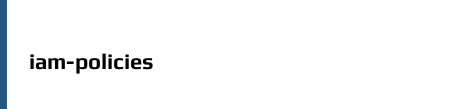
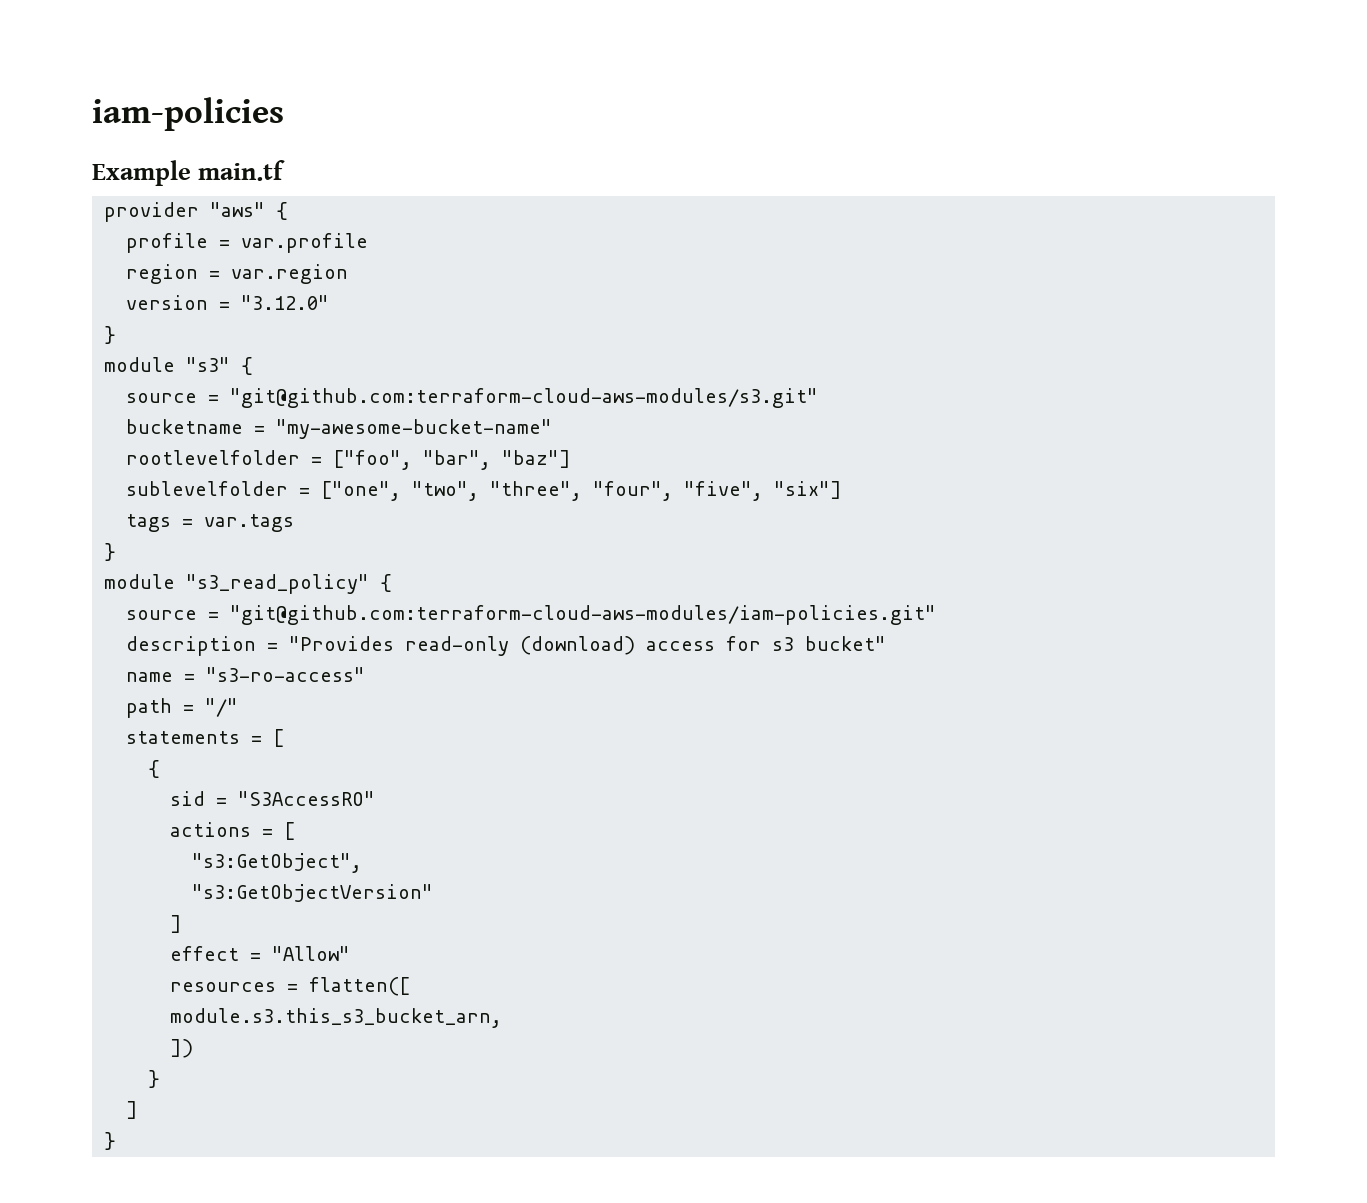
+ Example main.tf
+ provider "aws" {
+ profile = var.profile
+ region = var.region
+ version = "3.12.0"
+ }
+ module "s3" {
+ source = "git@github.com:terraform-cloud-aws-modules/s3.git"
+ bucketname = "my-awesome-bucket-name"
+ rootlevelfolder = ["foo", "bar", "baz"]
+ sublevelfolder = ["one", "two", "three", "four", "five", "six"]
+ tags = var.tags
+ }
+ module "s3_read_policy" {
+ source = "git@github.com:terraform-cloud-aws-modules/iam-policies.git"
+ description = "Provides read-only (download) access for s3 bucket"
+ name = "s3-ro-access"
+ path = "/"
+ statements = [
+ {
+ sid = "S3AccessRO"
+ actions = [
+ "s3:GetObject",
+ "s3:GetObjectVersion"
+ ]
+ effect = "Allow"
+ resources = flatten([
+ module.s3.this_s3_bucket_arn,
+ ])
+ }
+ ]
+ }

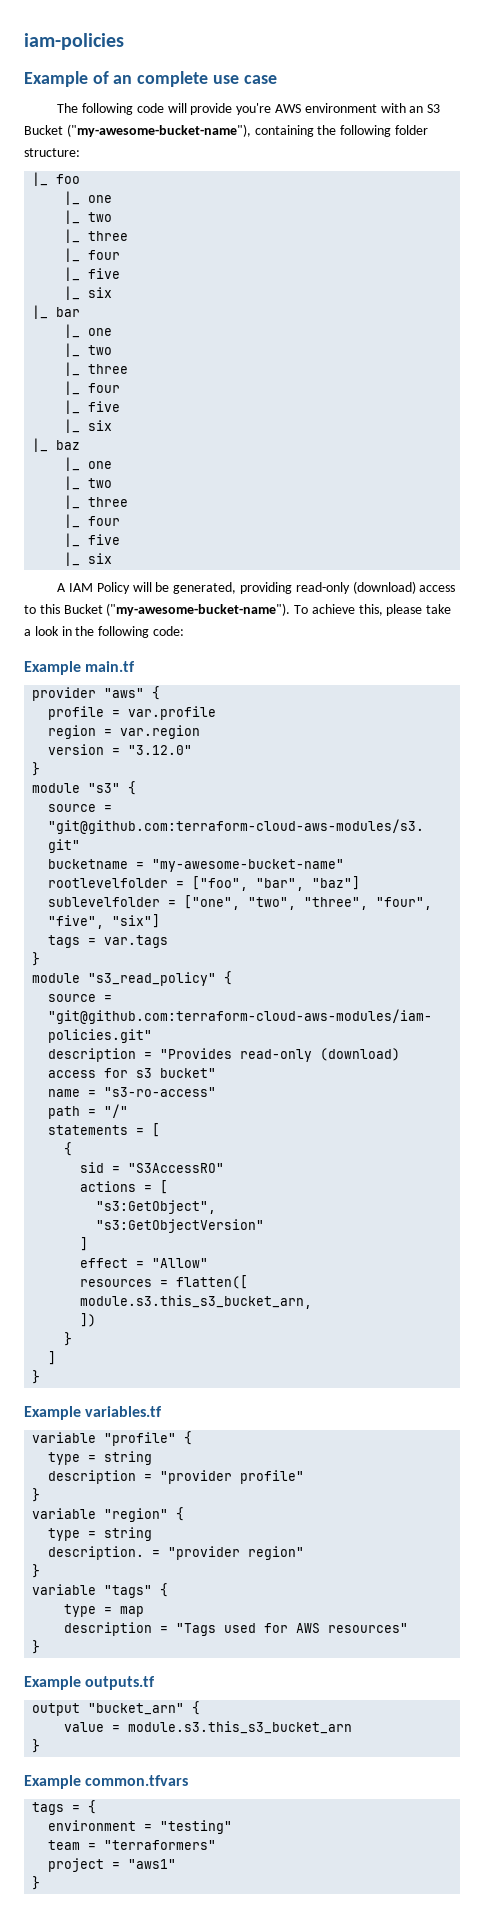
+ Example of an complete use case
+ The following code will provide you're AWS environment with an S3 Bucket ("my-awesome-bucket-name"), containing the following folder structure:
+ |_ foo
+ |_ one
+ |_ two
+ |_ three
+ |_ four
+ |_ five
+ |_ six
+ |_ bar
+ |_ one
+ |_ two
+ |_ three
+ |_ four
+ |_ five
+ |_ six
+ |_ baz
+ |_ one
+ |_ two
+ |_ three
+ |_ four
+ |_ five
+ |_ six
+ A IAM Policy will be generated, providing read-only (download) access to this Bucket ("my-awesome-bucket-name"). To achieve this, please take a look in the following code:
+ Example variables.tf
+ variable "profile" {
+ type = string
+ description = "provider profile"
+ }
+ variable "region" {
+ type = string
+ description. = "provider region"
+ }
+ variable "tags" {
+ type = map
+ description = "Tags used for AWS resources"
+ }
+ Example outputs.tf
+ output "bucket_arn" {
+ value = module.s3.this_s3_bucket_arn
+ }
+ Example common.tfvars
+ tags = {
+ environment = "testing"
+ team = "terraformers"
+ project = "aws1"
+ }

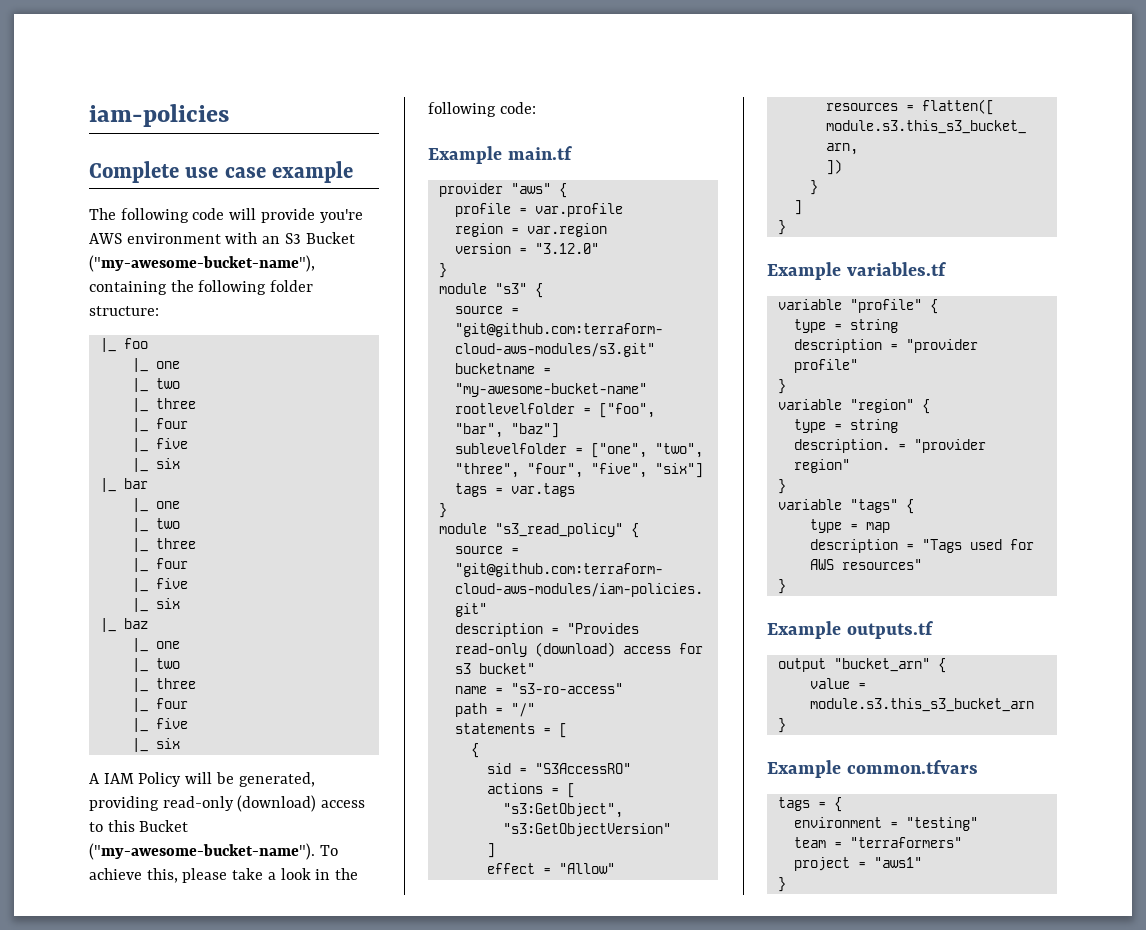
- Example of an complete use case
+ Complete use case example

